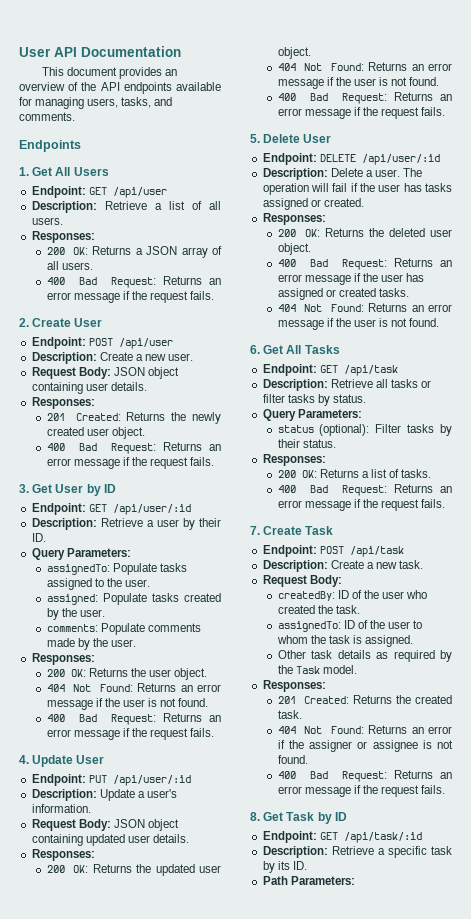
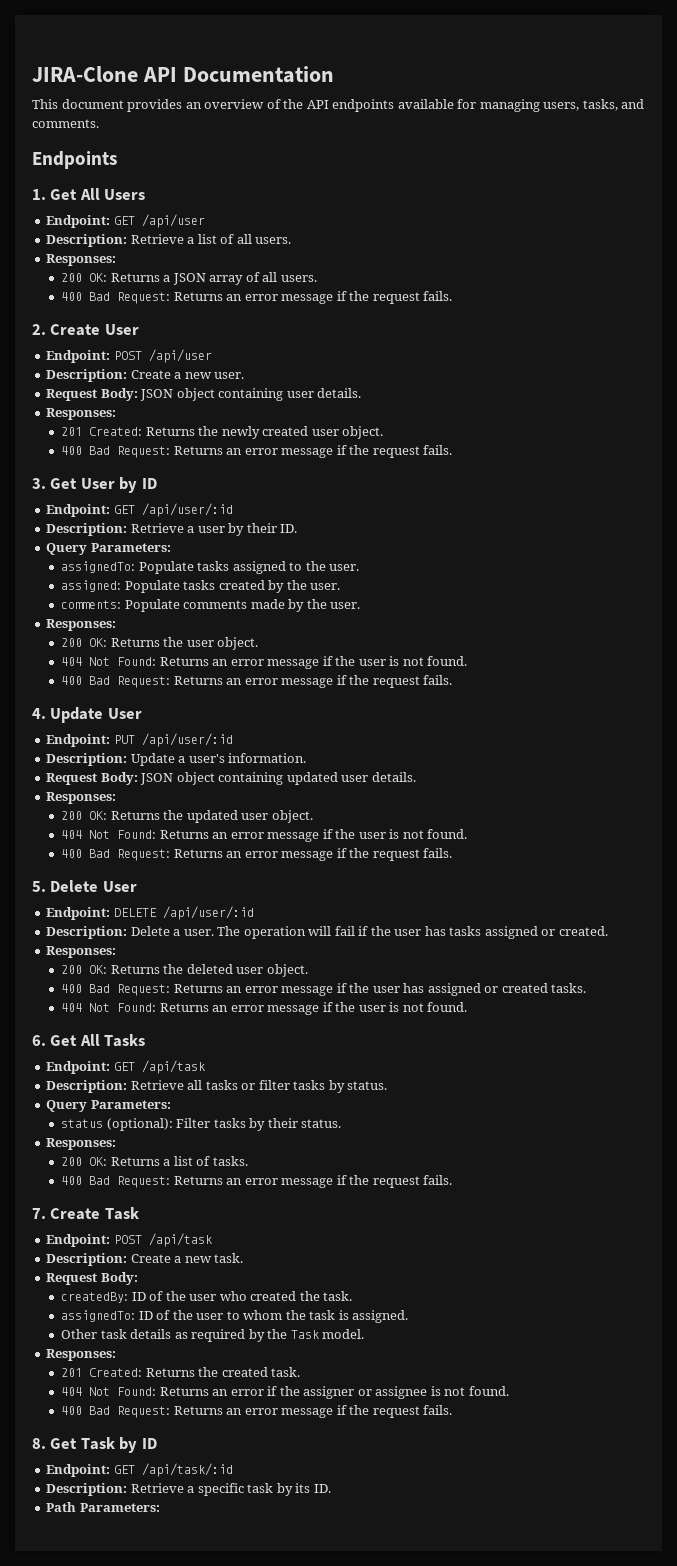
- User API Documentation
+ JIRA-Clone API Documentation

